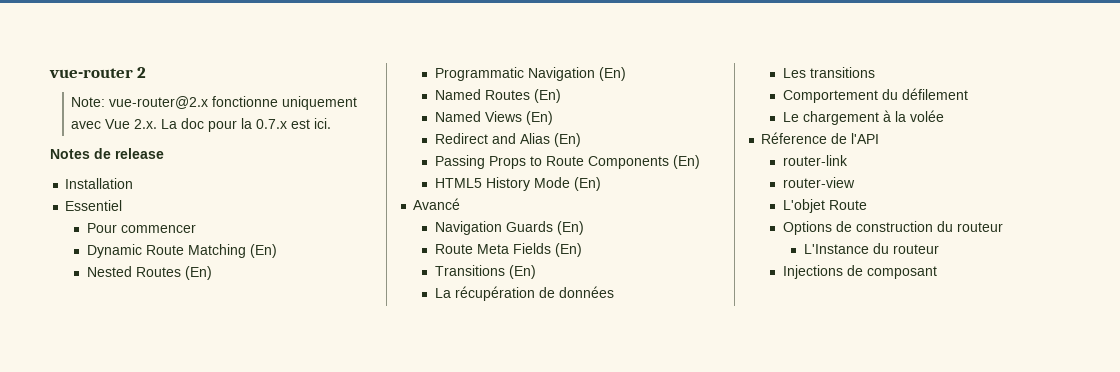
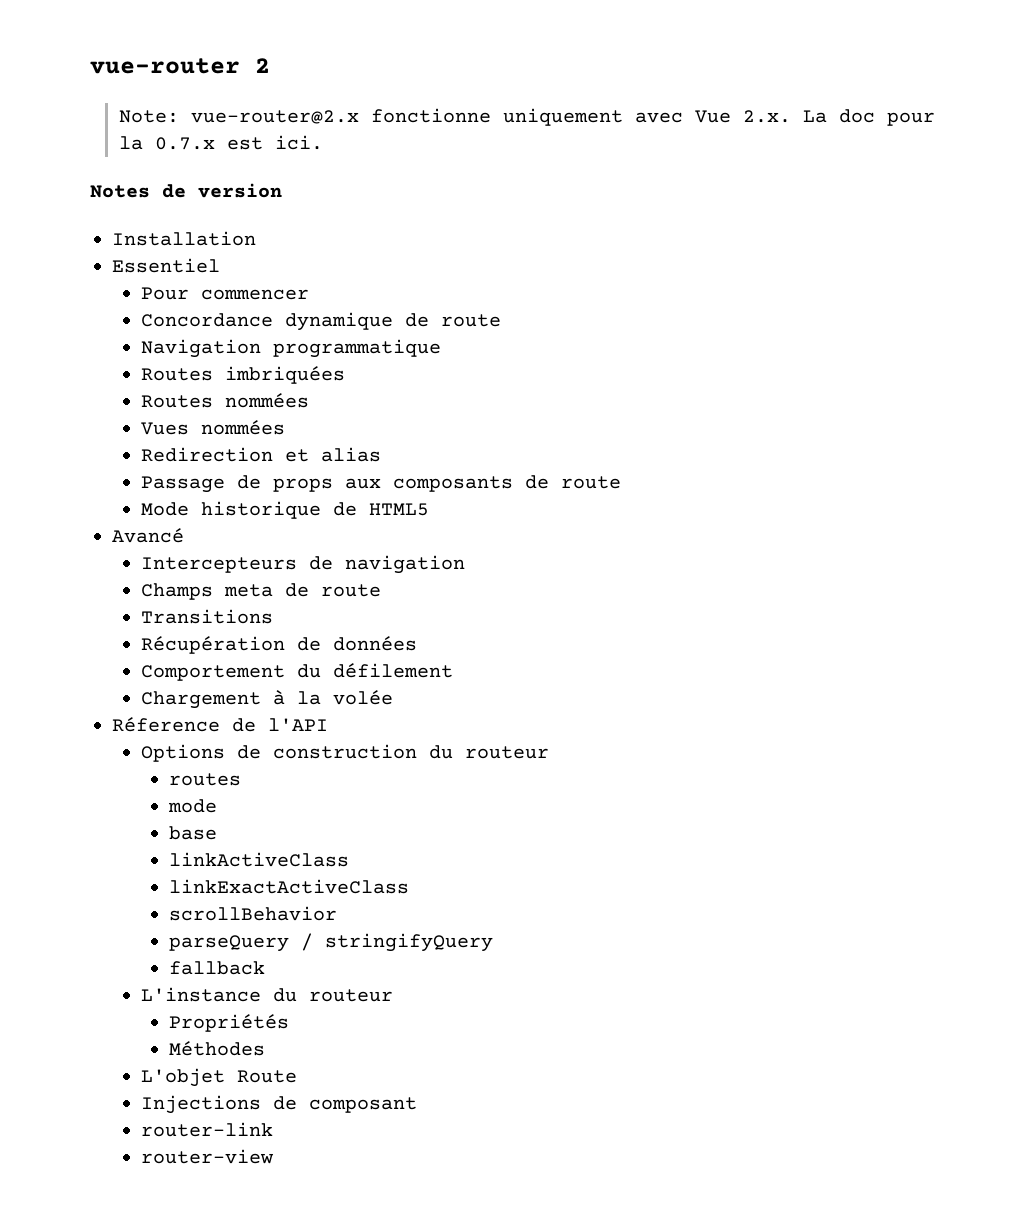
- Notes de release
+ Notes de version
- Dynamic Route Matching (En)
- Nested Routes (En)
- Programmatic Navigation (En)
- Named Routes (En)
- Named Views (En)
- Redirect and Alias (En)
- Passing Props to Route Components (En)
- HTML5 History Mode (En)
+ Concordance dynamique de route
+ Navigation programmatique
+ Routes imbriquées
+ Routes nommées
+ Vues nommées
+ Redirection et alias
+ Passage de props aux composants de route
+ Mode historique de HTML5
  Avancé
- Navigation Guards (En)
- Route Meta Fields (En)
- Transitions (En)
- La récupération de données
+ Intercepteurs de navigation
+ Champs meta de route
+ Transitions
+ Récupération de données
- Les transitions
- Le chargement à la volée
+ Chargement à la volée
- router-link
- router-view
- L'objet Route
- L'Instance du routeur
+ routes
+ mode
+ base
+ linkActiveClass
+ linkExactActiveClass
+ scrollBehavior
+ parseQuery / stringifyQuery
+ fallback
+ L'instance du routeur
+ Propriétés
+ Méthodes
+ L'objet Route
+ router-link
+ router-view

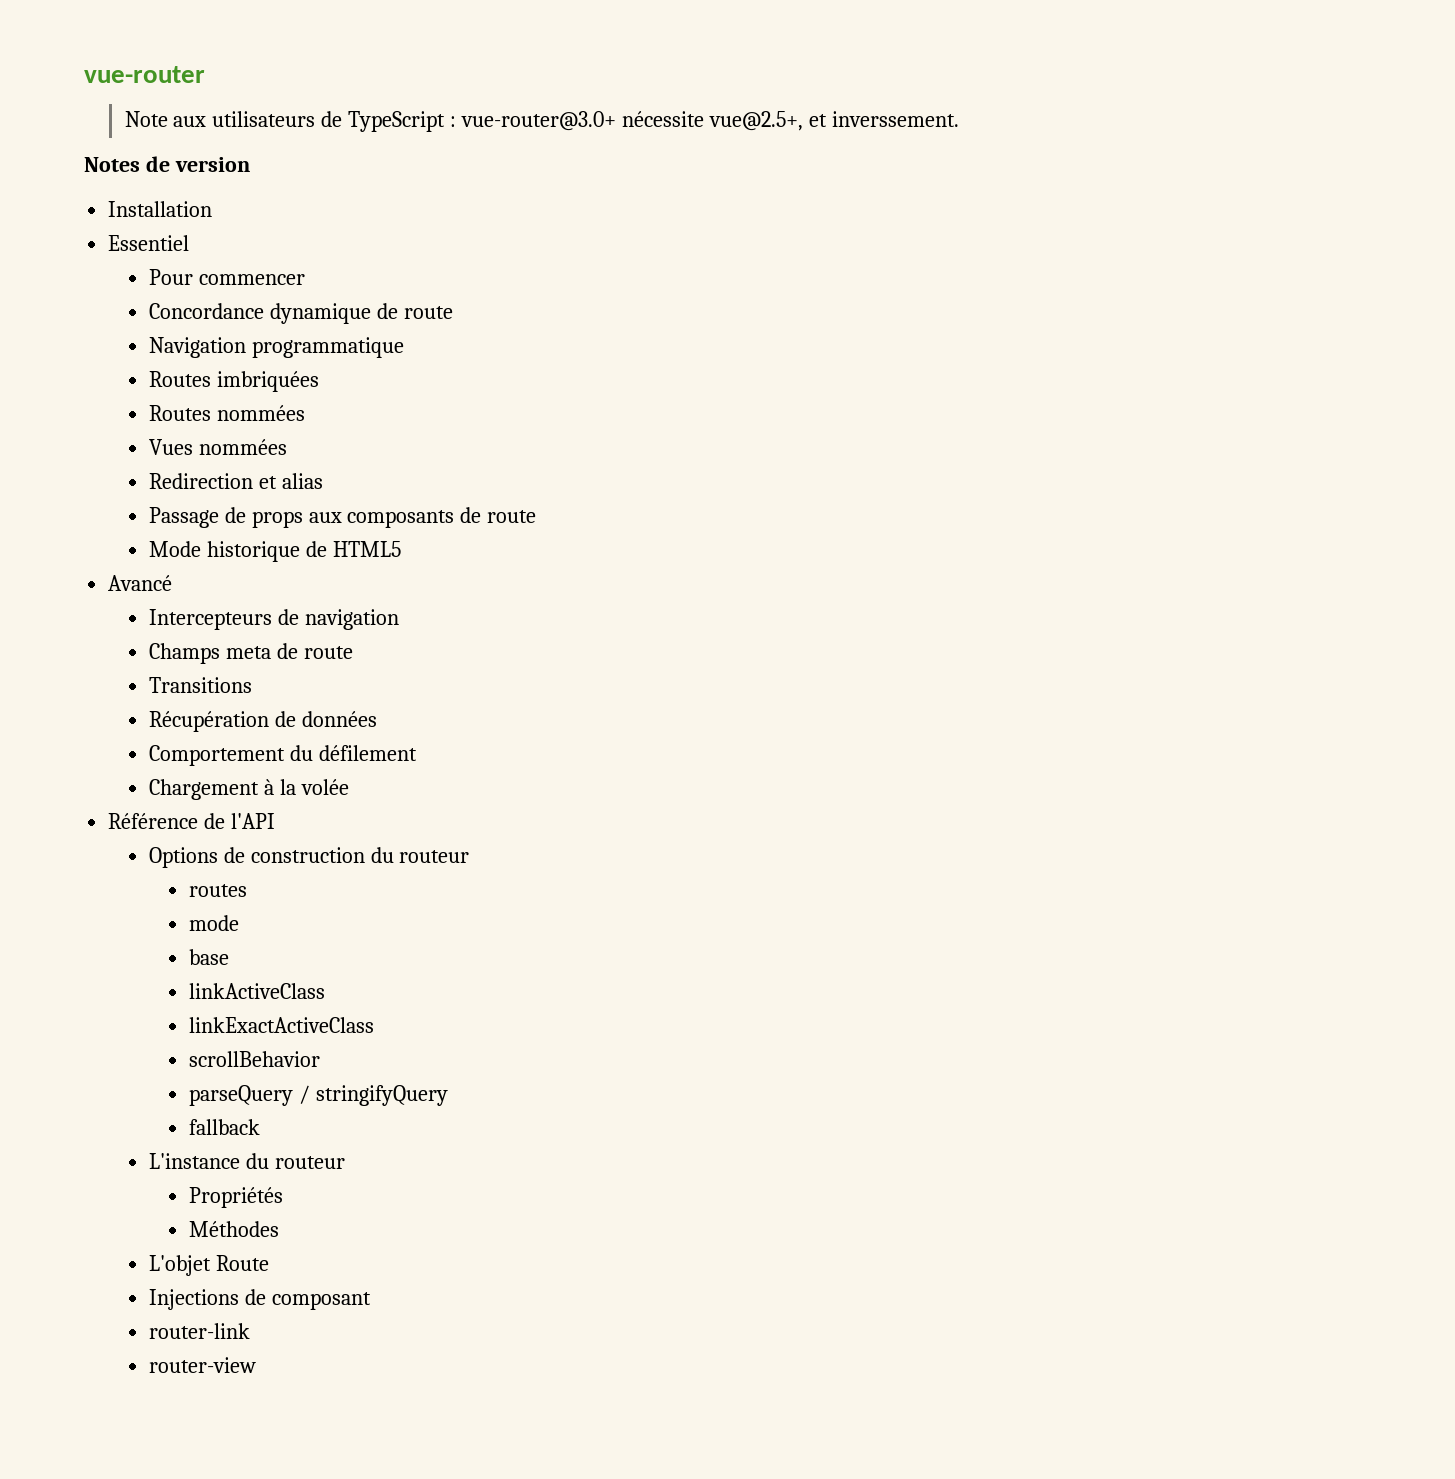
- vue-router 2
- Note: vue-router@2.x fonctionne uniquement avec Vue 2.x. La doc pour la 0.7.x est ici.
+ vue-router
+ Note aux utilisateurs de TypeScript : vue-router@3.0+ nécessite vue@2.5+, et inverssement.
- Réference de l'API
+ Référence de l'API

